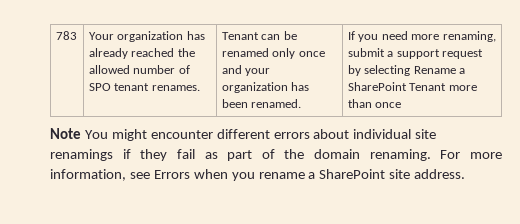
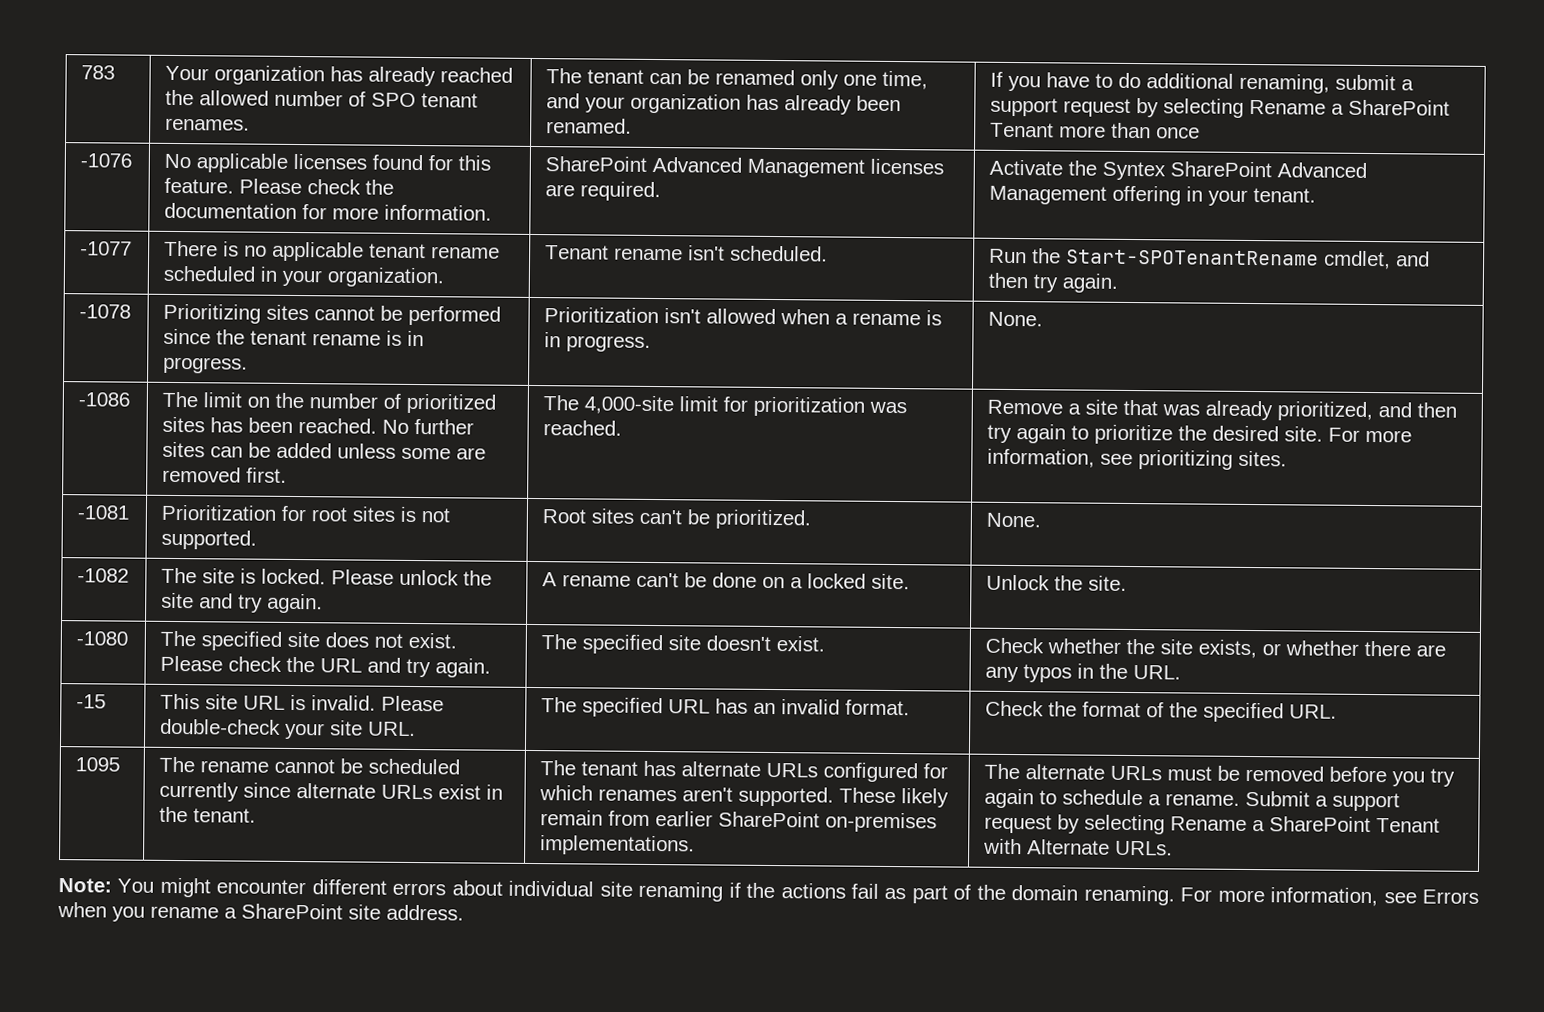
- Tenant can be renamed only once and your organization has been renamed.
+ The tenant can be renamed only one time, and your organization has already been renamed.
- If you need more renaming, submit a support request by selecting Rename a SharePoint Tenant more than once
+ If you have to do additional renaming, submit a support request by selecting Rename a SharePoint Tenant more than once
- Note You might encounter different errors about individual site renamings if they fail as part of the domain renaming.
+ -1076 | No applicable licenses found for this feature. Please check the documentation for more information. | SharePoint Advanced Management licenses are required. | Activate the Syntex SharePoint Advanced Management offering in your tenant.
+ -1077 | There is no applicable tenant rename scheduled in your organization. | Tenant rename isn't scheduled. | Run the Start-SPOTenantRename cmdlet, and then try again.
+ -1078 | Prioritizing sites cannot be performed since the tenant rename is in progress. | Prioritization isn't allowed when a rename is in progress. | None.
+ -1086 | The limit on the number of prioritized sites has been reached. No further sites can be added unless some are removed first. | The 4,000-site limit for prioritization was reached. | Remove a site that was already prioritized, and then try again to prioritize the desired site. For more information, see prioritizing sites.
+ -1081 | Prioritization for root sites is not supported. | Root sites can't be prioritized. | None.
+ -1082 | The site is locked. Please unlock the site and try again. | A rename can't be done on a locked site. | Unlock the site.
+ -1080 | The specified site does not exist. Please check the URL and try again. | The specified site doesn't exist. | Check whether the site exists, or whether there are any typos in the URL.
+ -15 | This site URL is invalid. Please double-check your site URL. | The specified URL has an invalid format. | Check the format of the specified URL.
+ 1095 | The rename cannot be scheduled currently since alternate URLs exist in the tenant. | The tenant has alternate URLs configured for which renames aren't supported. These likely remain from earlier SharePoint on-premises implementations. | The alternate URLs must be removed before you try again to schedule a rename. Submit a support request by selecting Rename a SharePoint Tenant with Alternate URLs.
+ Note: You might encounter different errors about individual site renaming if the actions fail as part of the domain renaming.

